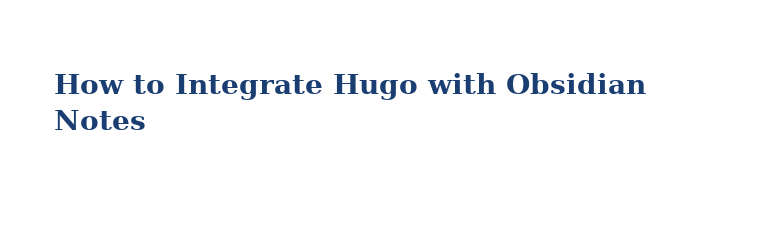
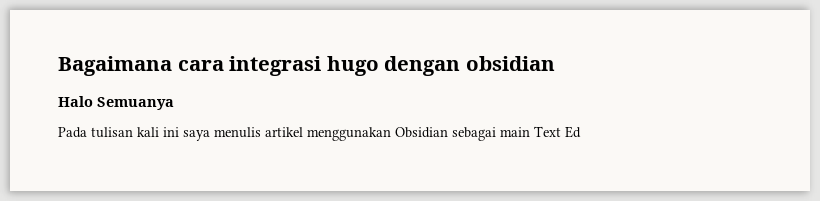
- How to Integrate Hugo with Obsidian Notes
+ Bagaimana cara integrasi hugo dengan obsidian
+ Halo Semuanya
+ Pada tulisan kali ini saya menulis artikel menggunakan Obsidian sebagai main Text Ed

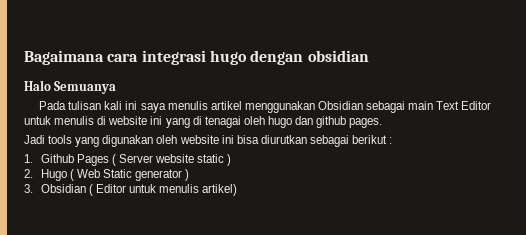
- Pada tulisan kali ini saya menulis artikel menggunakan Obsidian sebagai main Text Ed
+ Pada tulisan kali ini saya menulis artikel menggunakan Obsidian sebagai main Text Editor untuk menulis di website ini yang di tenagai oleh hugo dan github pages.
+ Jadi tools yang digunakan oleh website ini bisa diurutkan sebagai berikut :
+ 1. Github Pages ( Server website static )
+ 2. Hugo ( Web Static generator )
+ 3. Obsidian ( Editor untuk menulis artikel)

